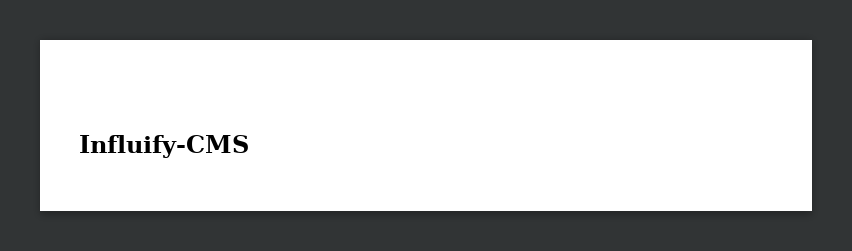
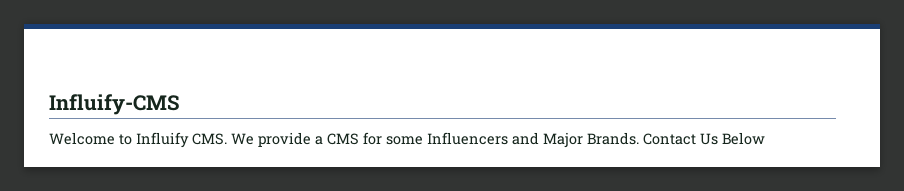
+ Welcome to Influify CMS. We provide a CMS for some Influencers and Major Brands. Contact Us Below

